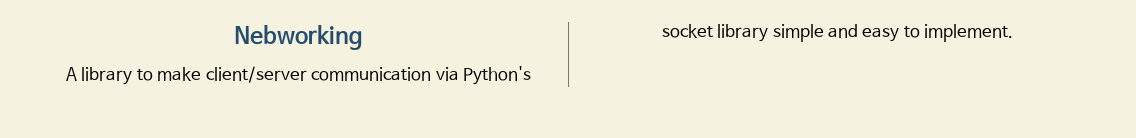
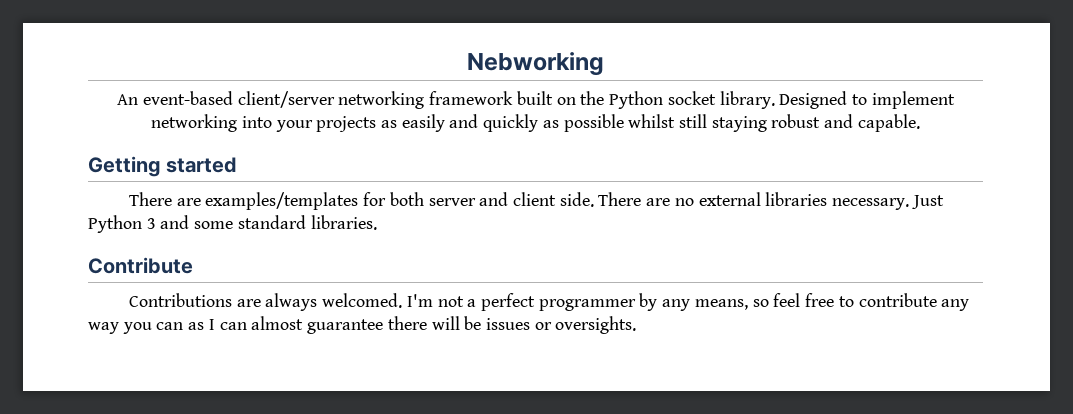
- A library to make client/server communication via Python's socket library simple and easy to implement.
+ An event-based client/server networking framework built on the Python socket library. Designed to implement networking into your projects as easily and quickly as possible whilst still staying robust and capable.
+ Getting started
+ There are examples/templates for both server and client side. There are no external libraries necessary. Just Python 3 and some standard libraries.
+ Contribute
+ Contributions are always welcomed. I'm not a perfect programmer by any means, so feel free to contribute any way you can as I can almost guarantee there will be issues or oversights.

